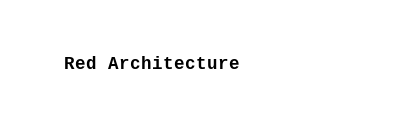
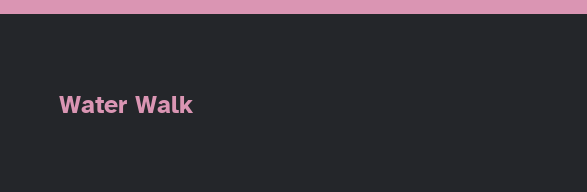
- Red Architecture
+ Water Walk

